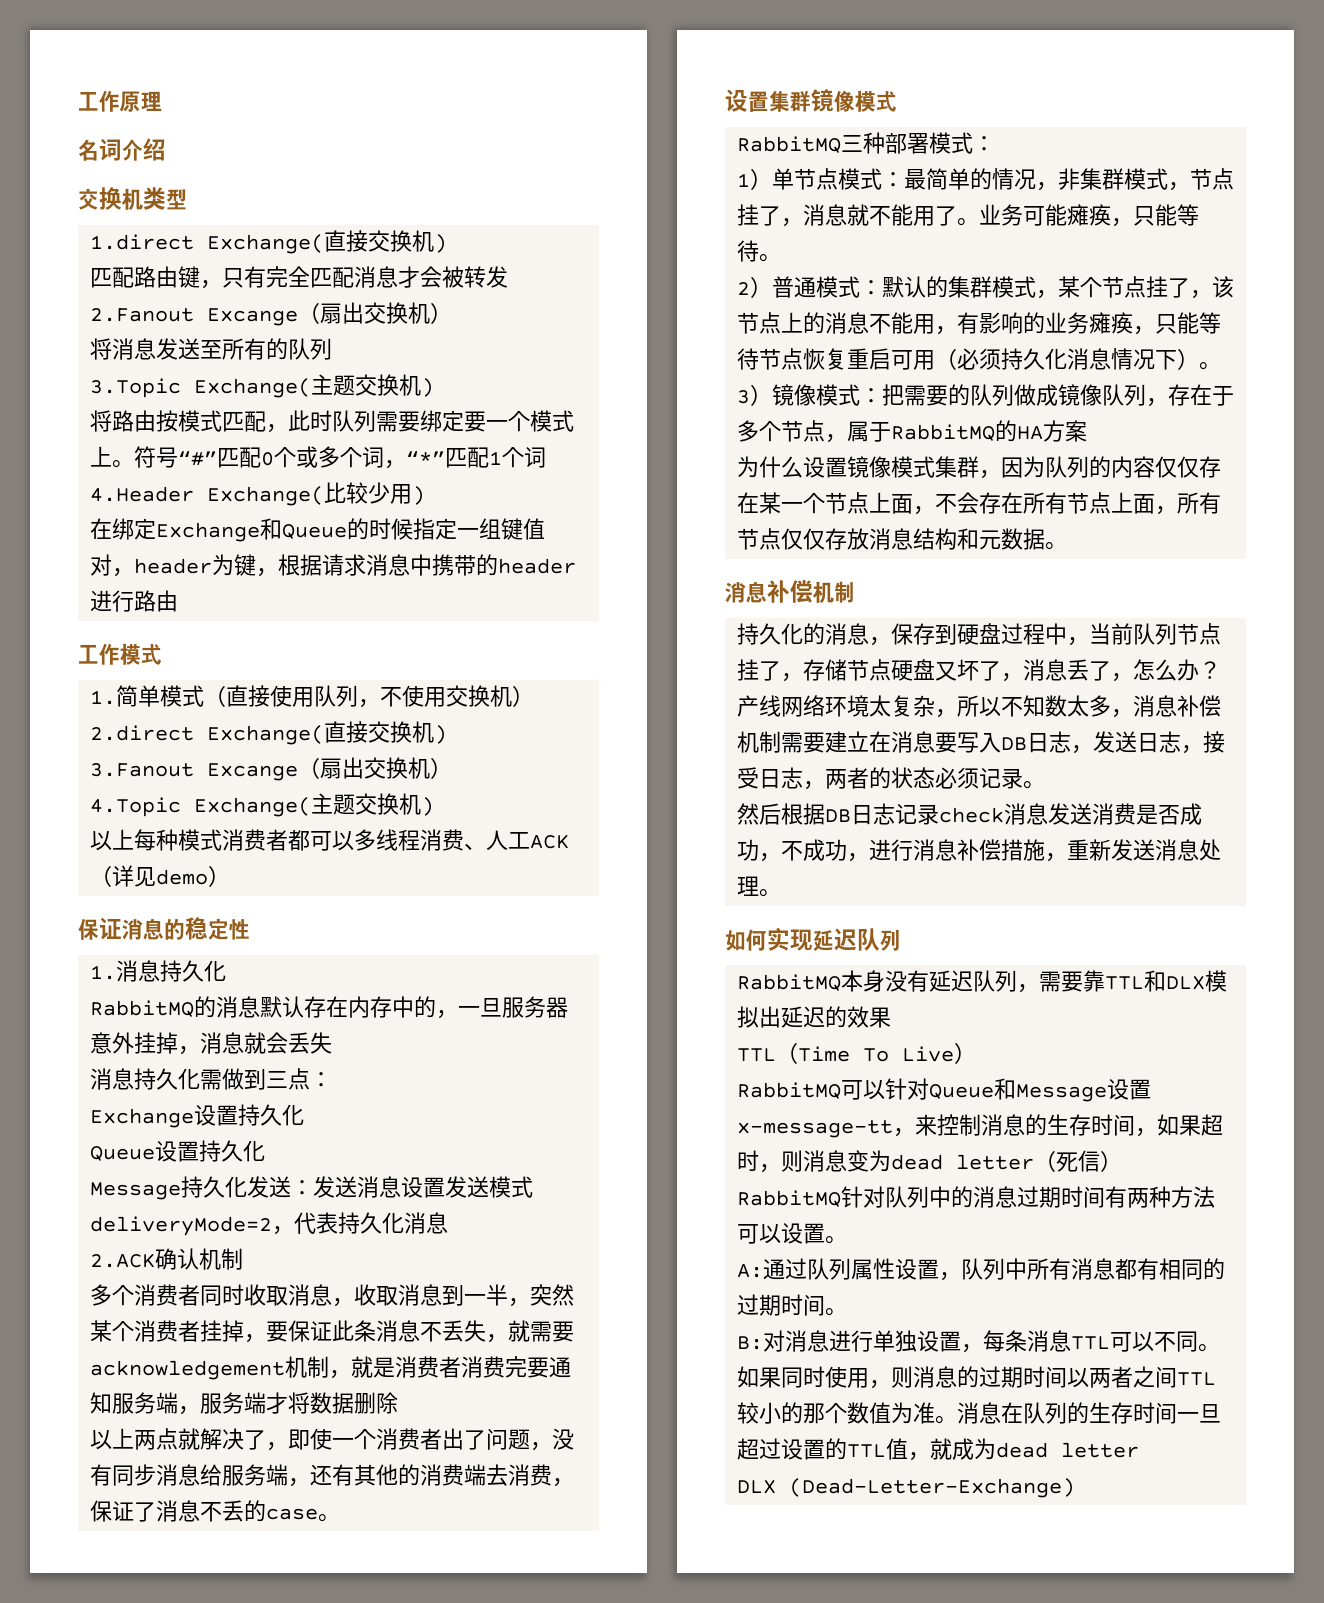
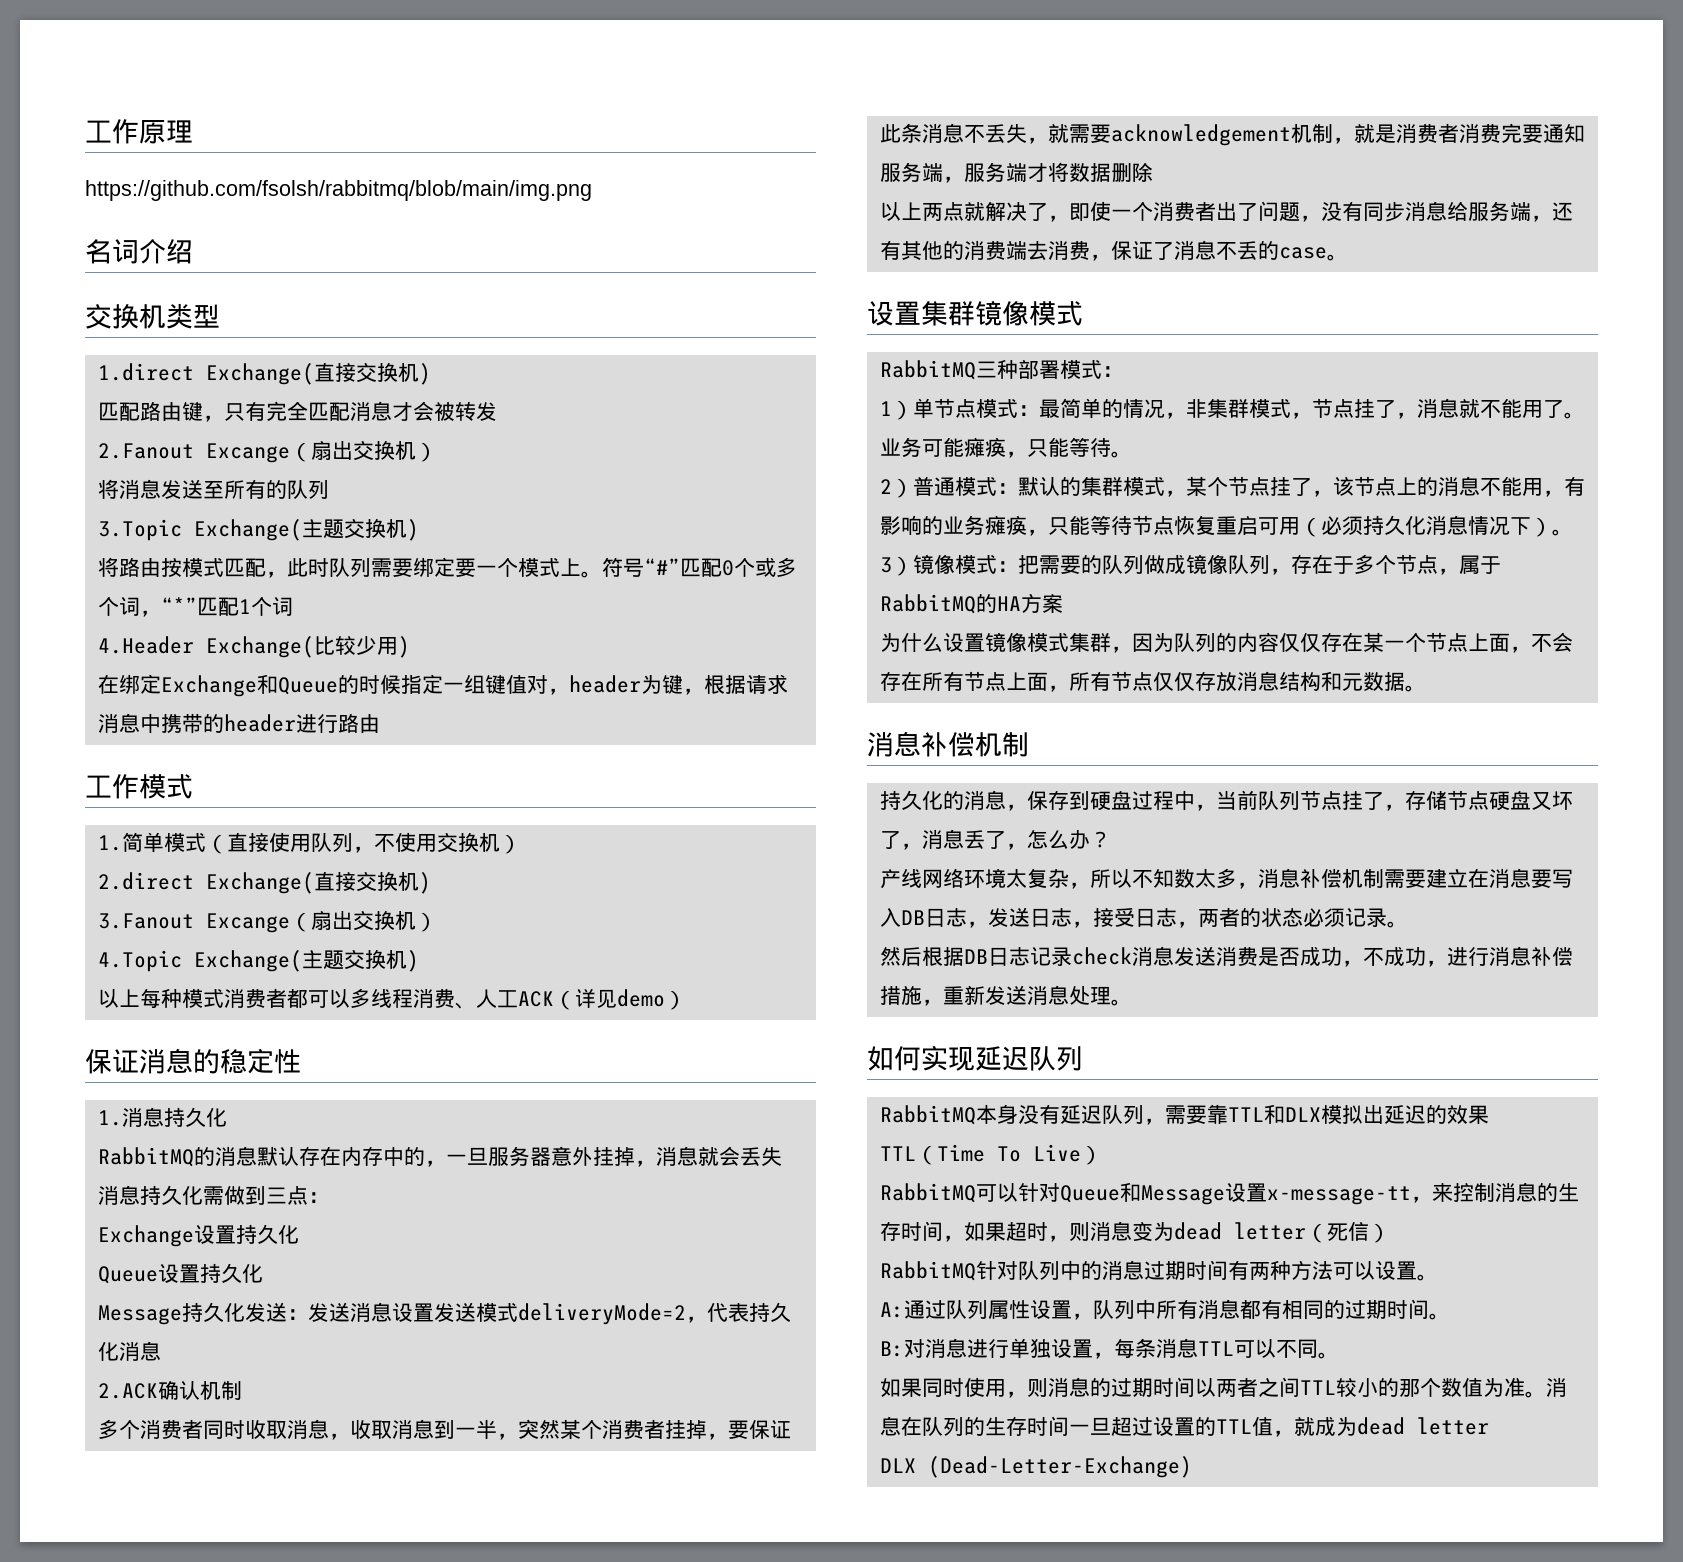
+ https://github.com/fsolsh/rabbitmq/blob/main/img.png

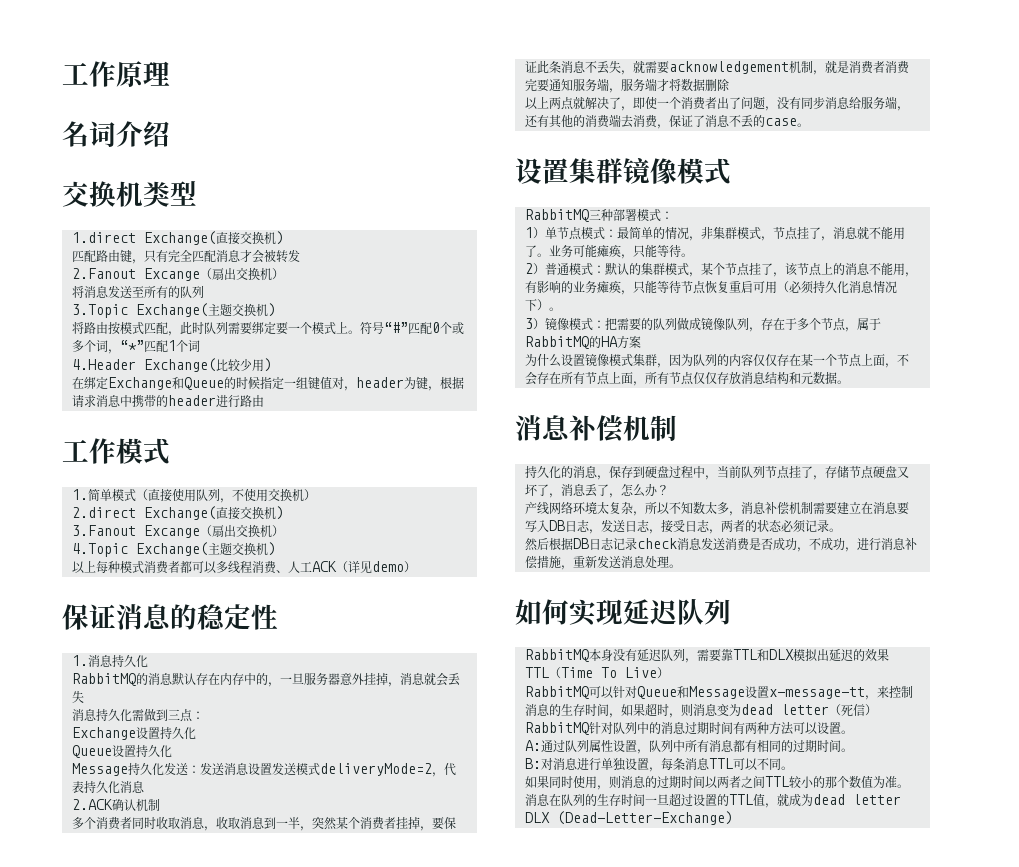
- https://github.com/fsolsh/rabbitmq/blob/main/img.png

